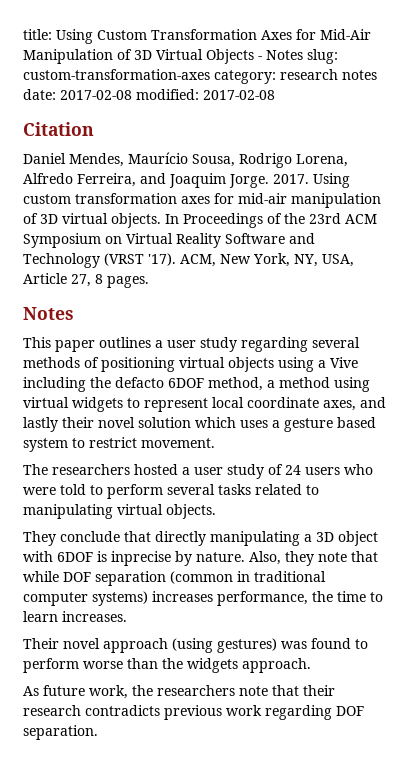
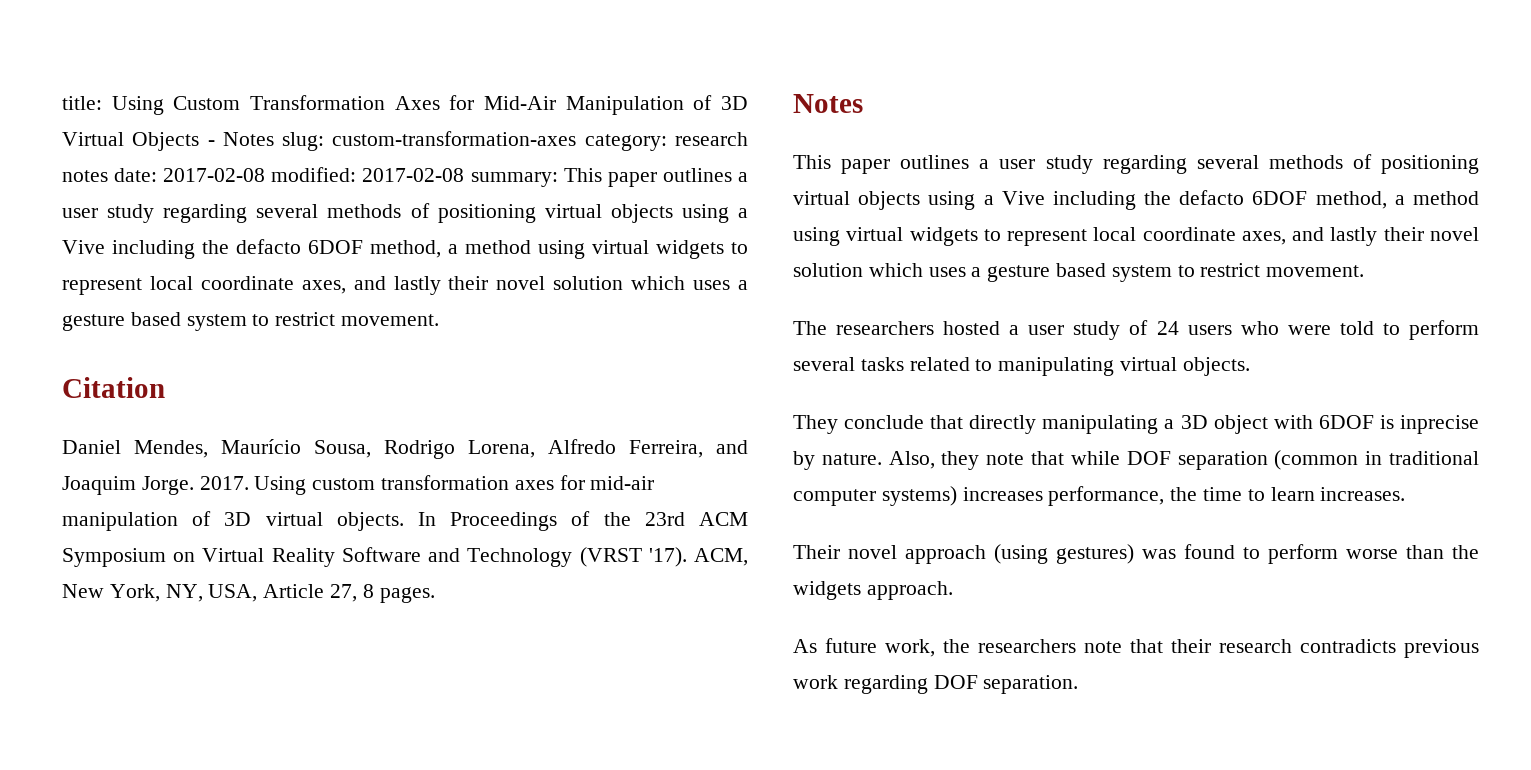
- title: Using Custom Transformation Axes for Mid-Air Manipulation of 3D Virtual Objects - Notes slug: custom-transformation-axes category: research notes date: 2017-02-08 modified: 2017-02-08
+ title: Using Custom Transformation Axes for Mid-Air Manipulation of 3D Virtual Objects - Notes slug: custom-transformation-axes category: research notes date: 2017-02-08 modified: 2017-02-08 summary: This paper outlines a user study regarding several methods of positioning virtual objects using a Vive including the defacto 6DOF method, a method using virtual widgets to represent local coordinate axes, and lastly their novel solution which uses a gesture based system to restrict movement.

